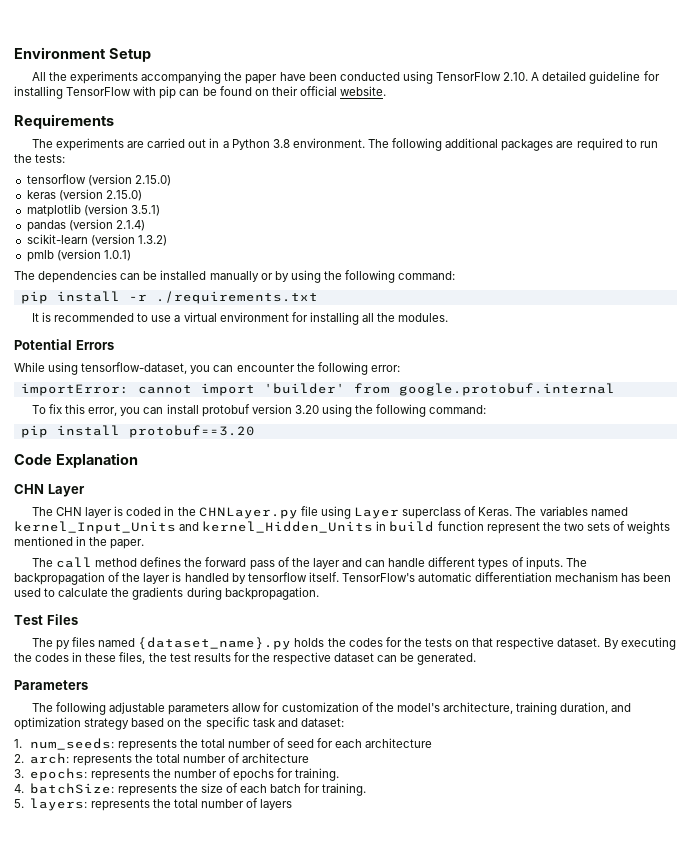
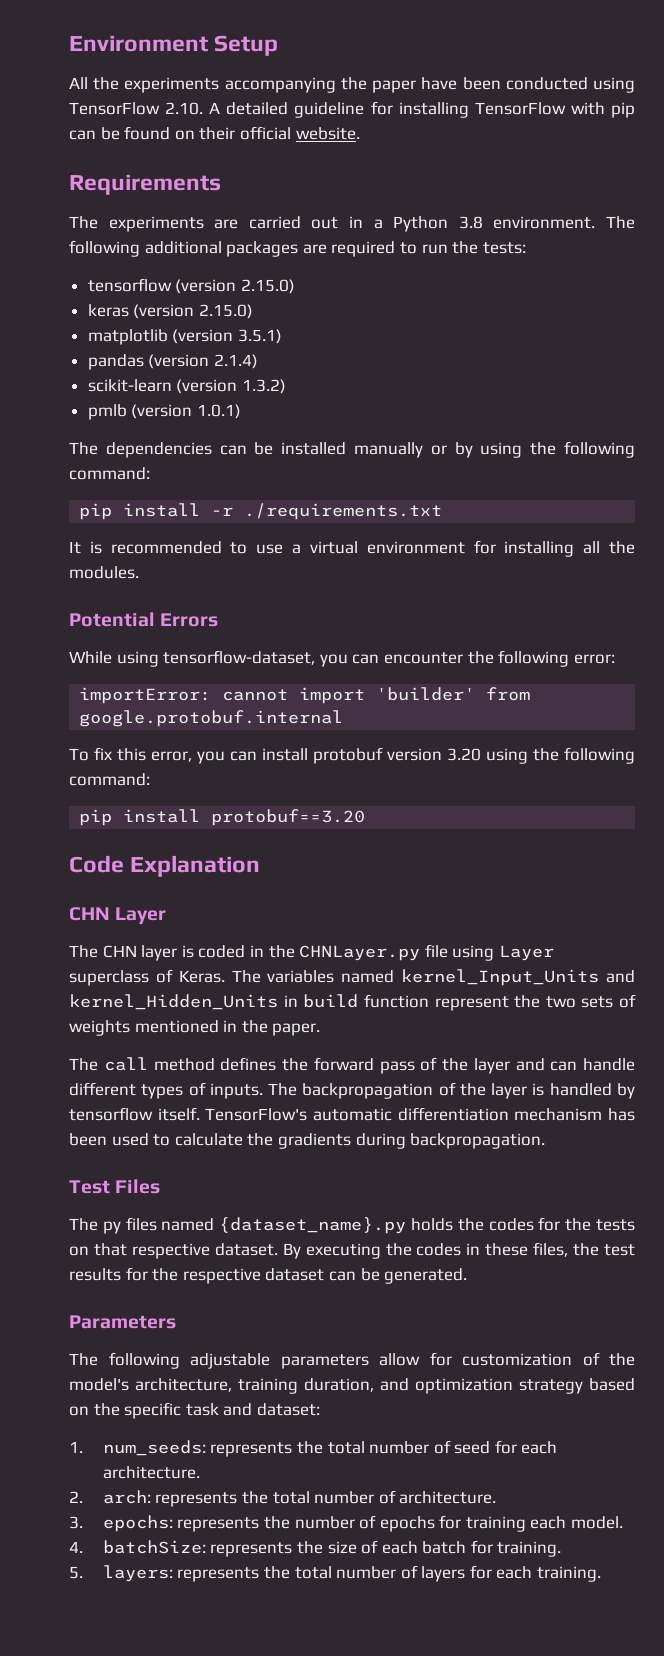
- 1. num_seeds: represents the total number of seed for each architecture
+ 1. num_seeds: represents the total number of seed for each architecture.
- 2. arch: represents the total number of architecture
+ 2. arch: represents the total number of architecture.
- 3. epochs: represents the number of epochs for training.
+ 3. epochs: represents the number of epochs for training each model.
- 5. layers: represents the total number of layers
+ 5. layers: represents the total number of layers for each training.

